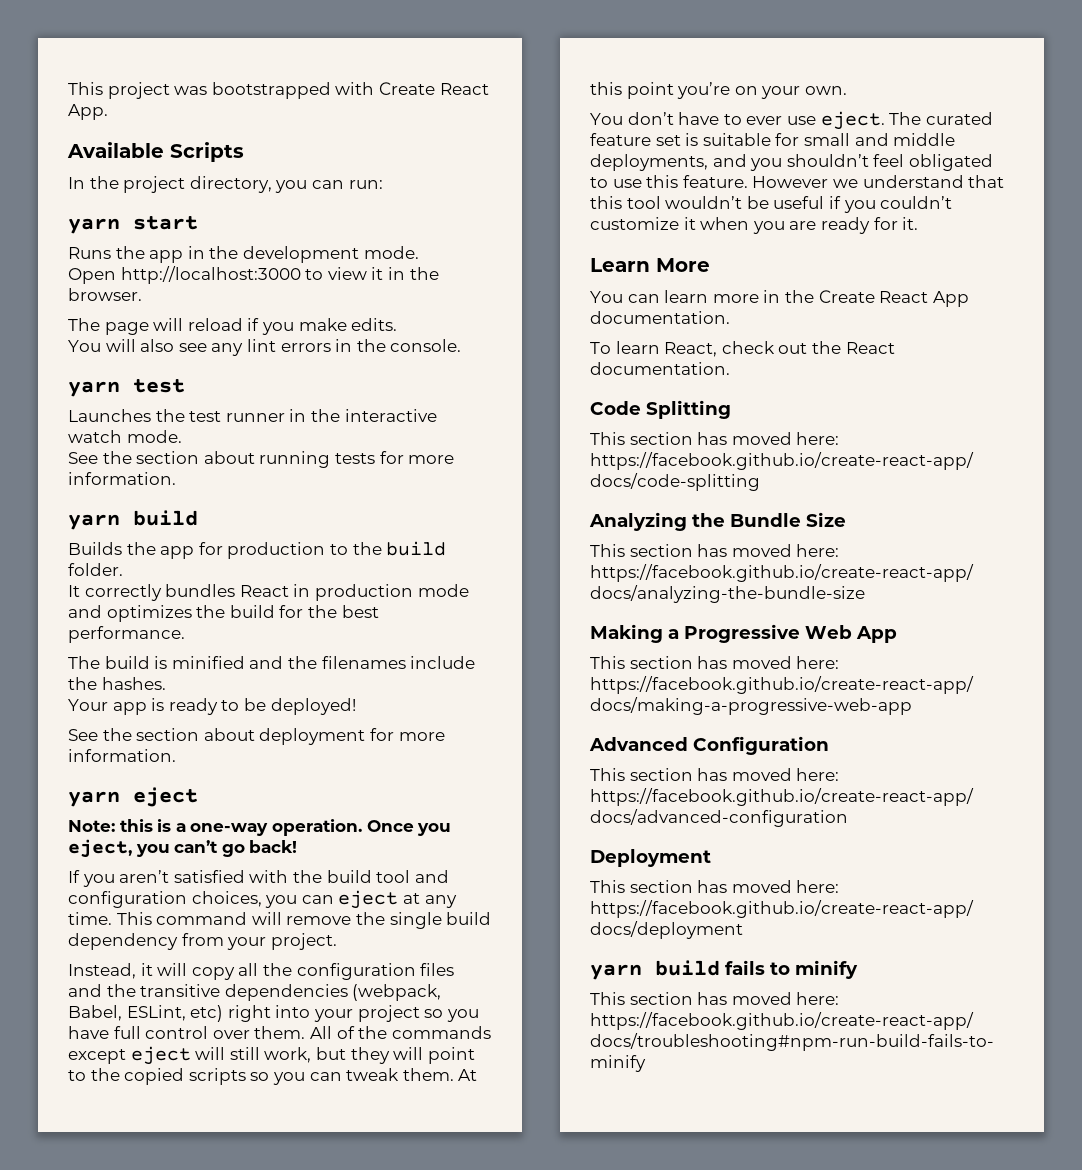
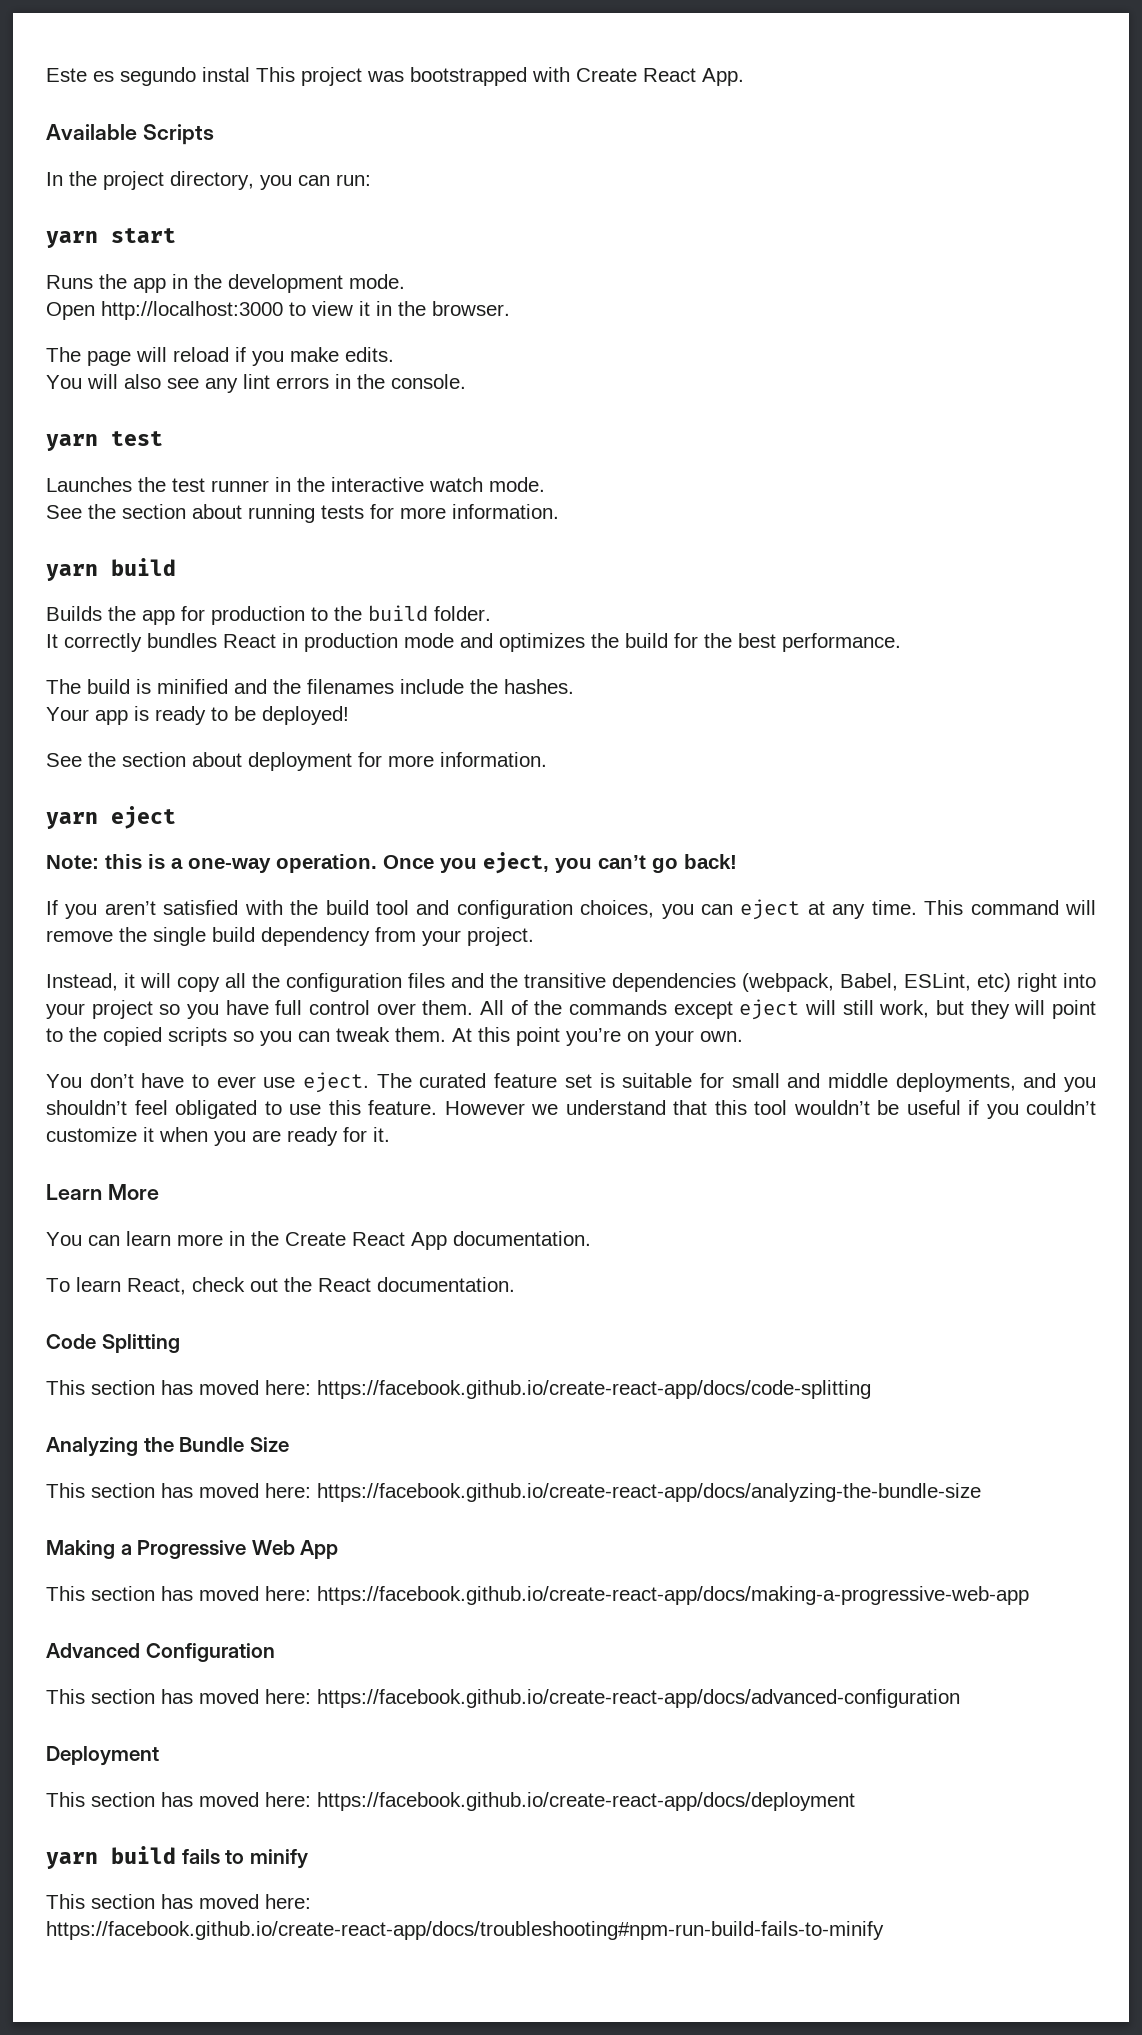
- This project was bootstrapped with Create React App.
+ Este es segundo instal This project was bootstrapped with Create React App.

